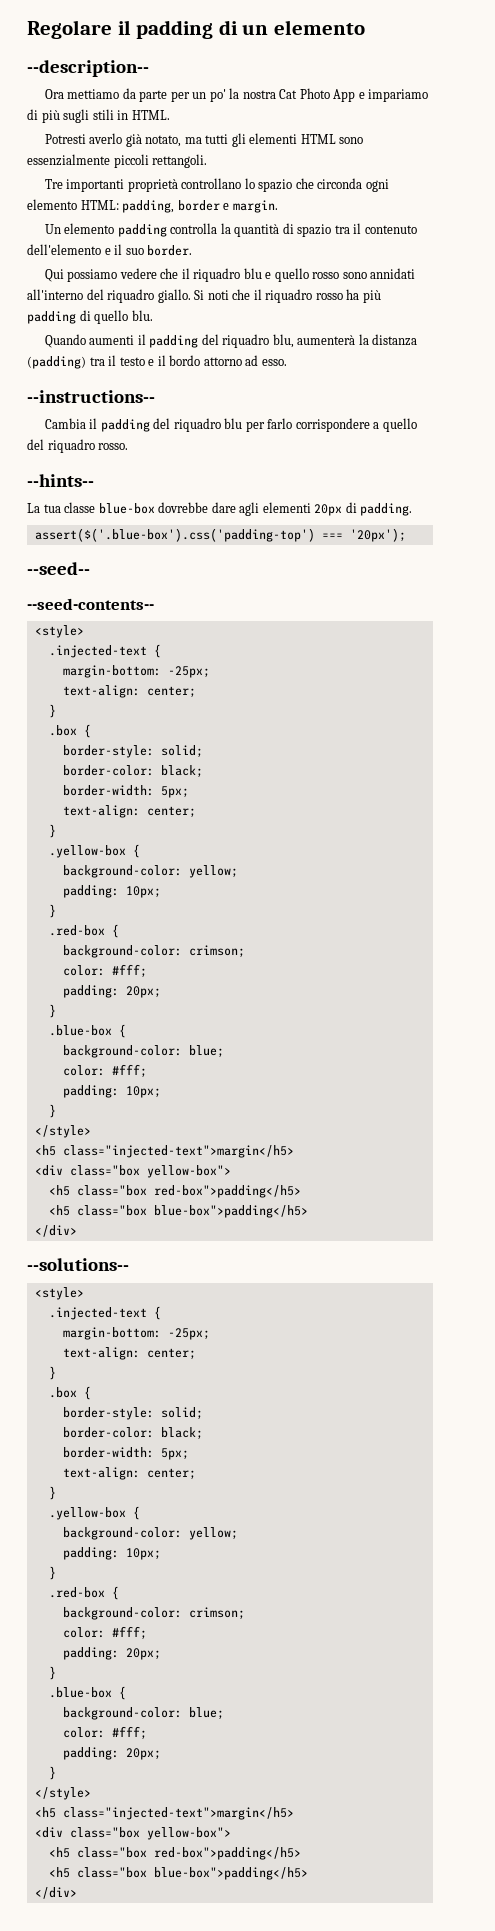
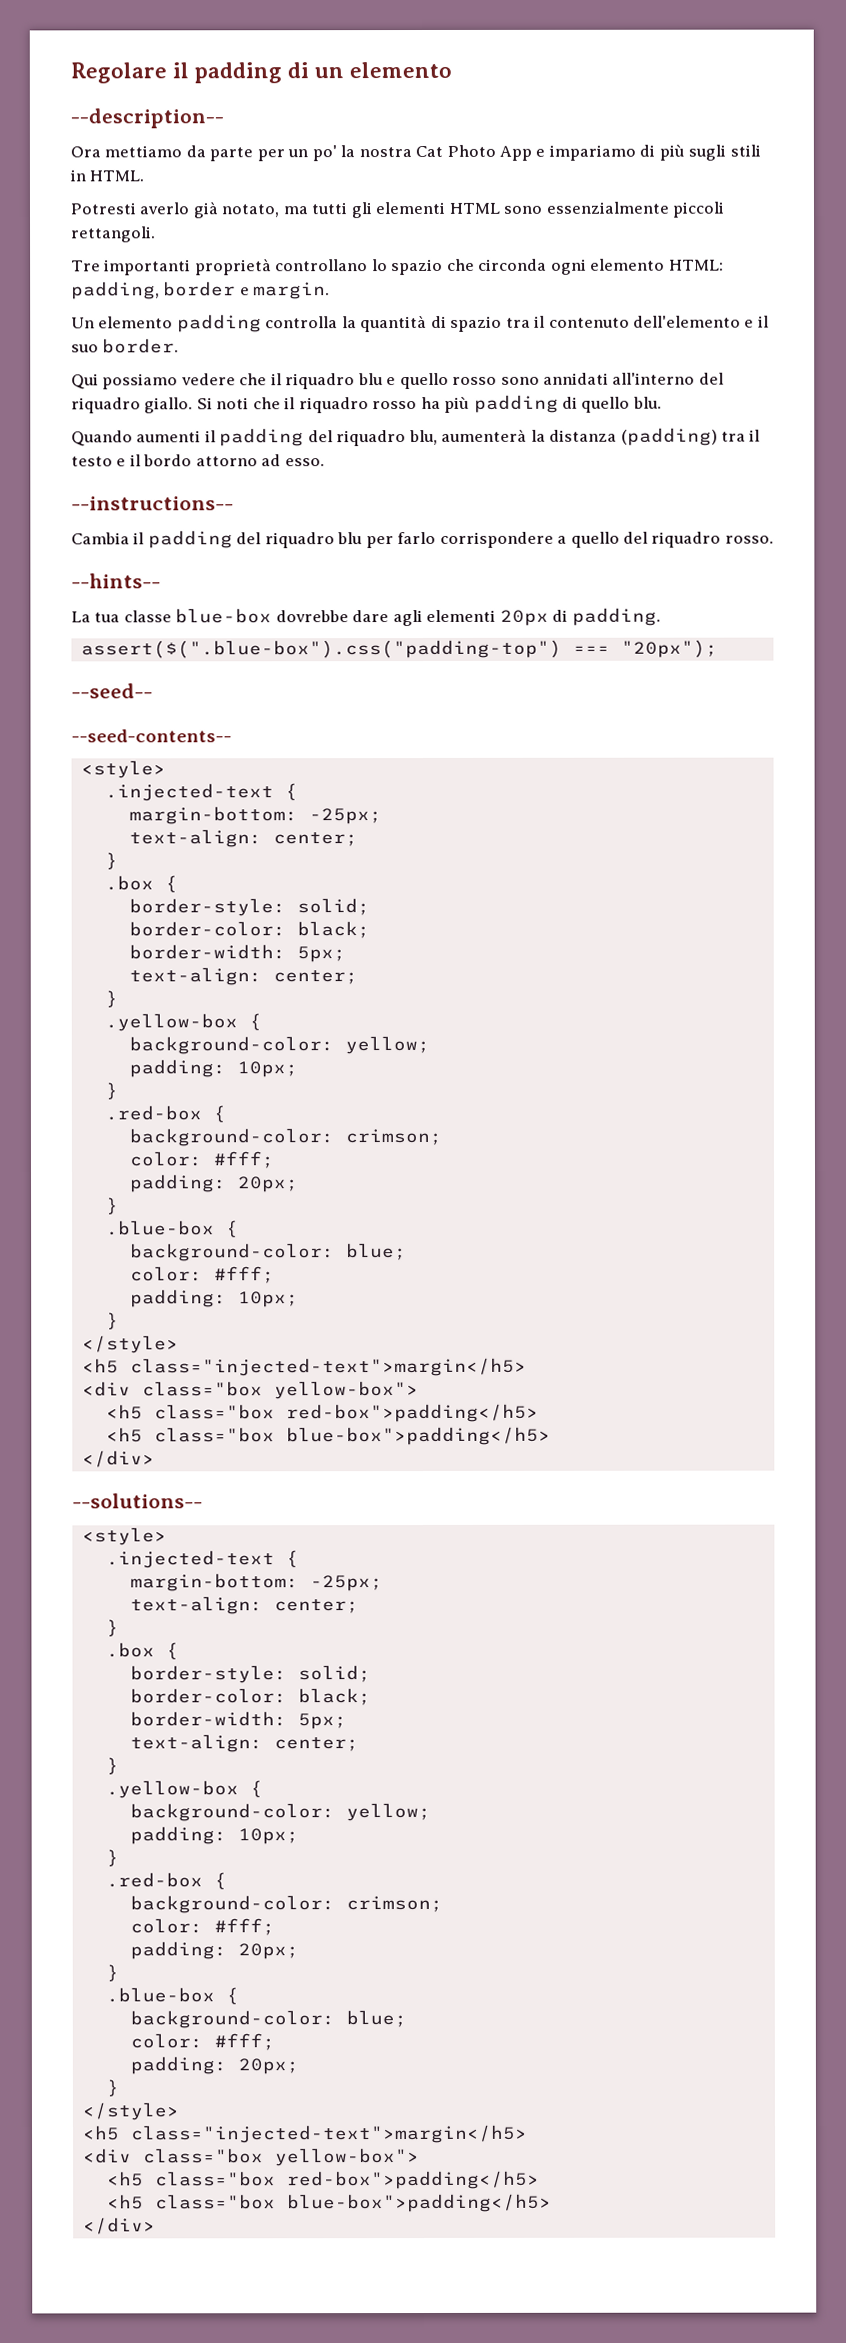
- assert($('.blue-box').css('padding-top') === '20px');
+ assert($(".blue-box").css("padding-top") === "20px");

